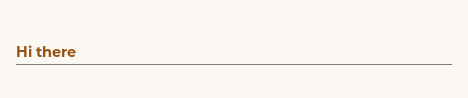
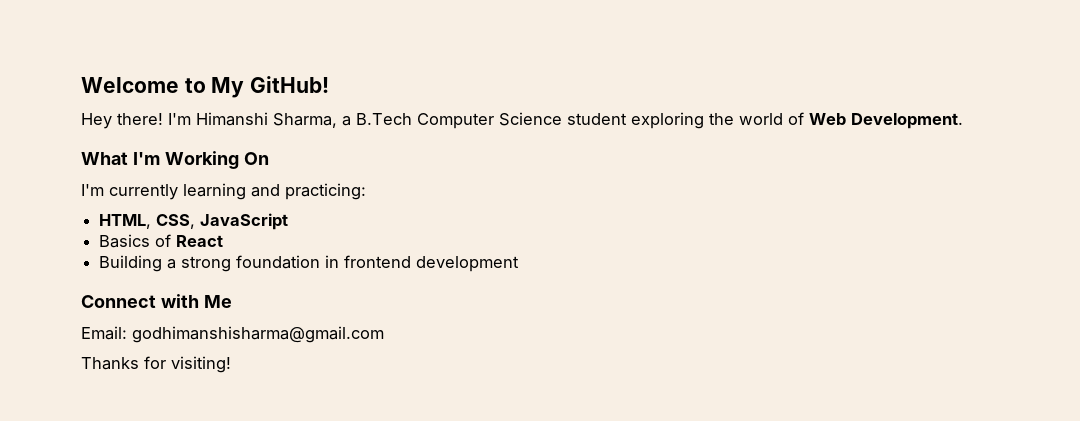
- Hi there
+ Welcome to My GitHub!
+ Hey there! I'm Himanshi Sharma, a B.Tech Computer Science student exploring the world of Web Development.
+ What I'm Working On
+ I'm currently learning and practicing:
+ HTML, CSS, JavaScript
+ Basics of React
+ Building a strong foundation in frontend development
+ Connect with Me
+ Email: godhimanshisharma@gmail.com
+ Thanks for visiting!

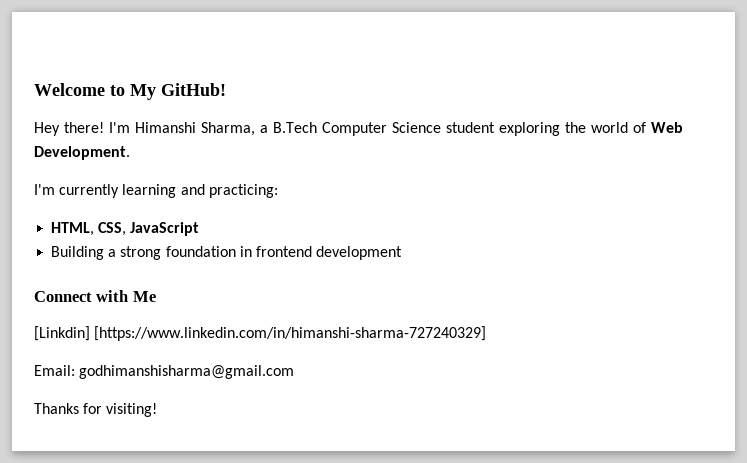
- What I'm Working On
- Basics of React
+ [Linkdin] [https://www.linkedin.com/in/himanshi-sharma-727240329]

